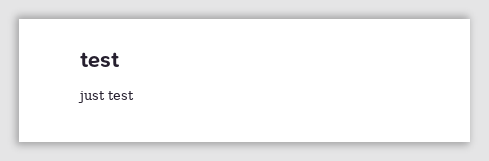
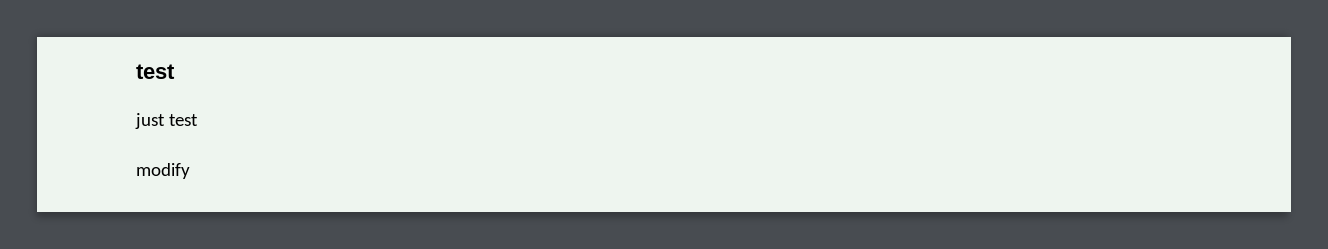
+ modify

